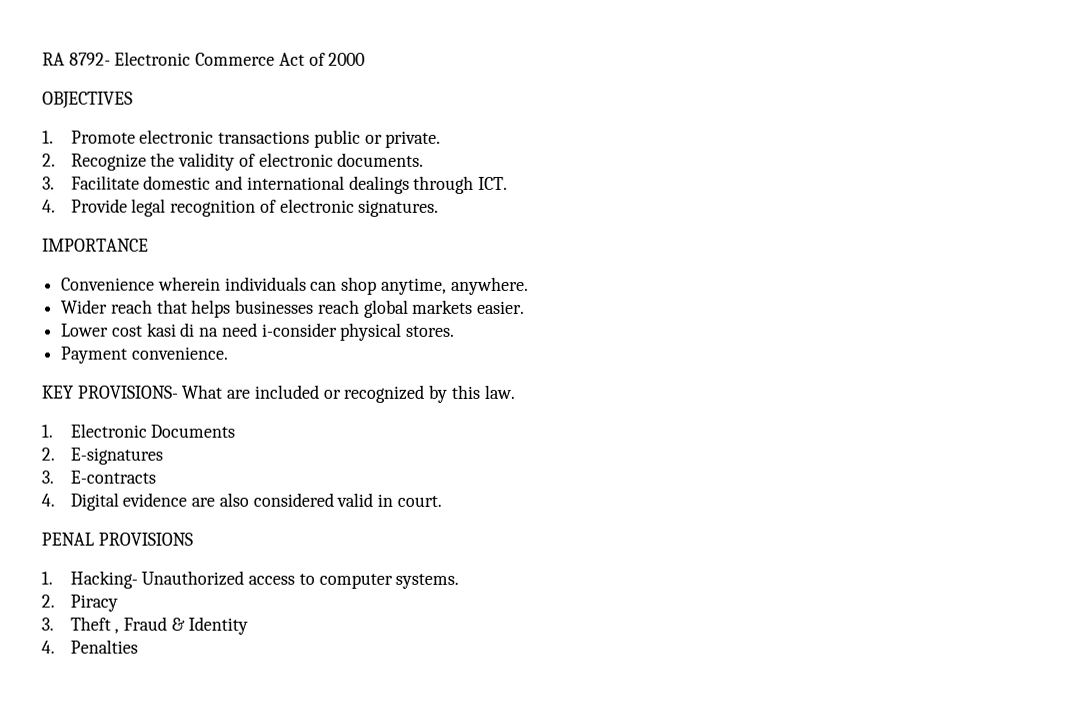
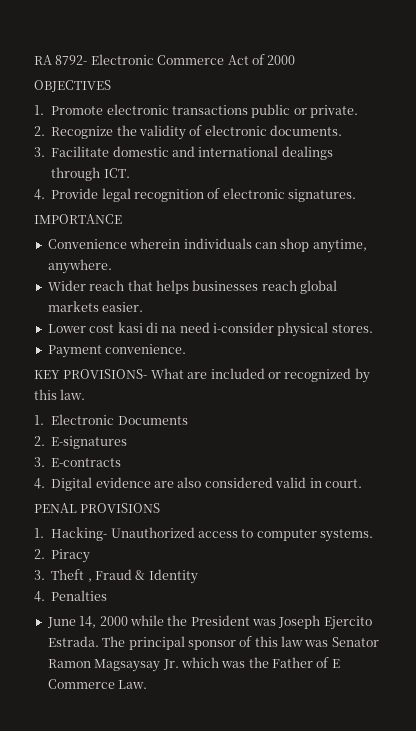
+ June 14, 2000 while the President was Joseph Ejercito Estrada. The principal sponsor of this law was Senator Ramon Magsaysay Jr. which was the Father of E Commerce Law.

